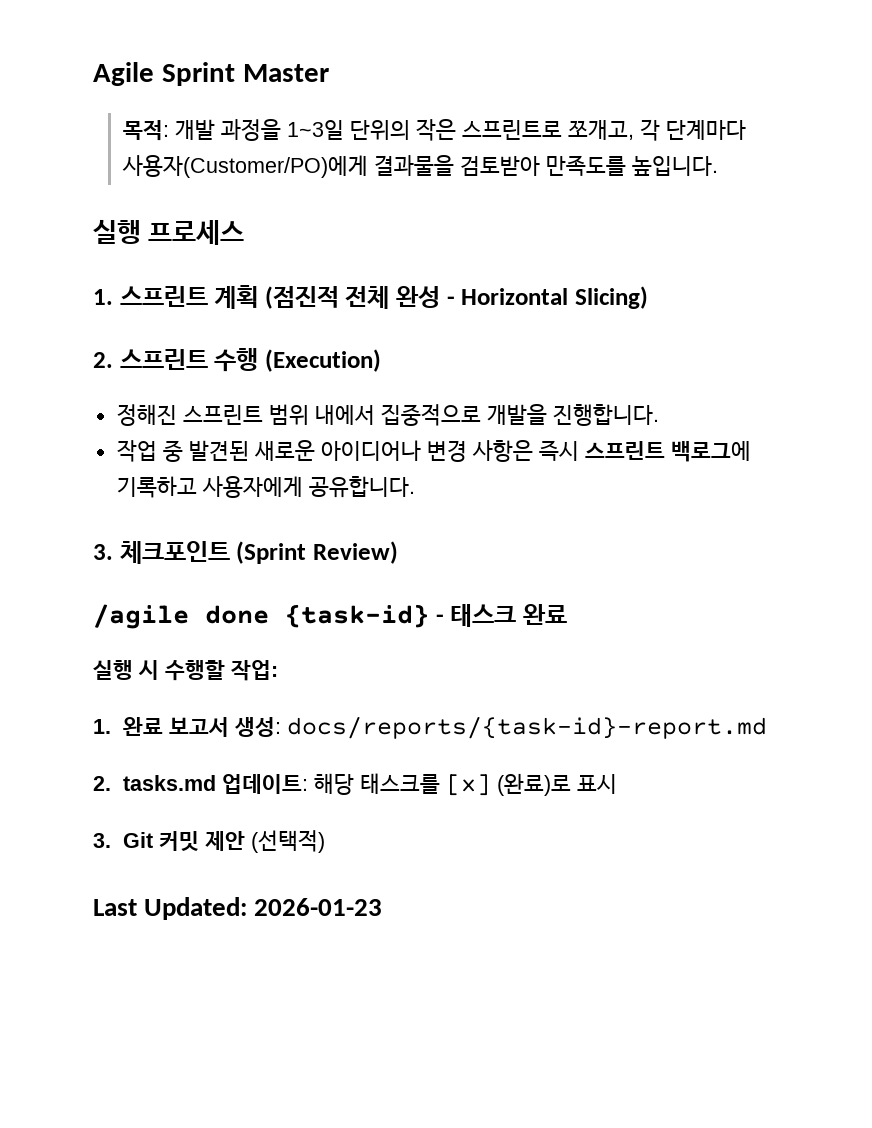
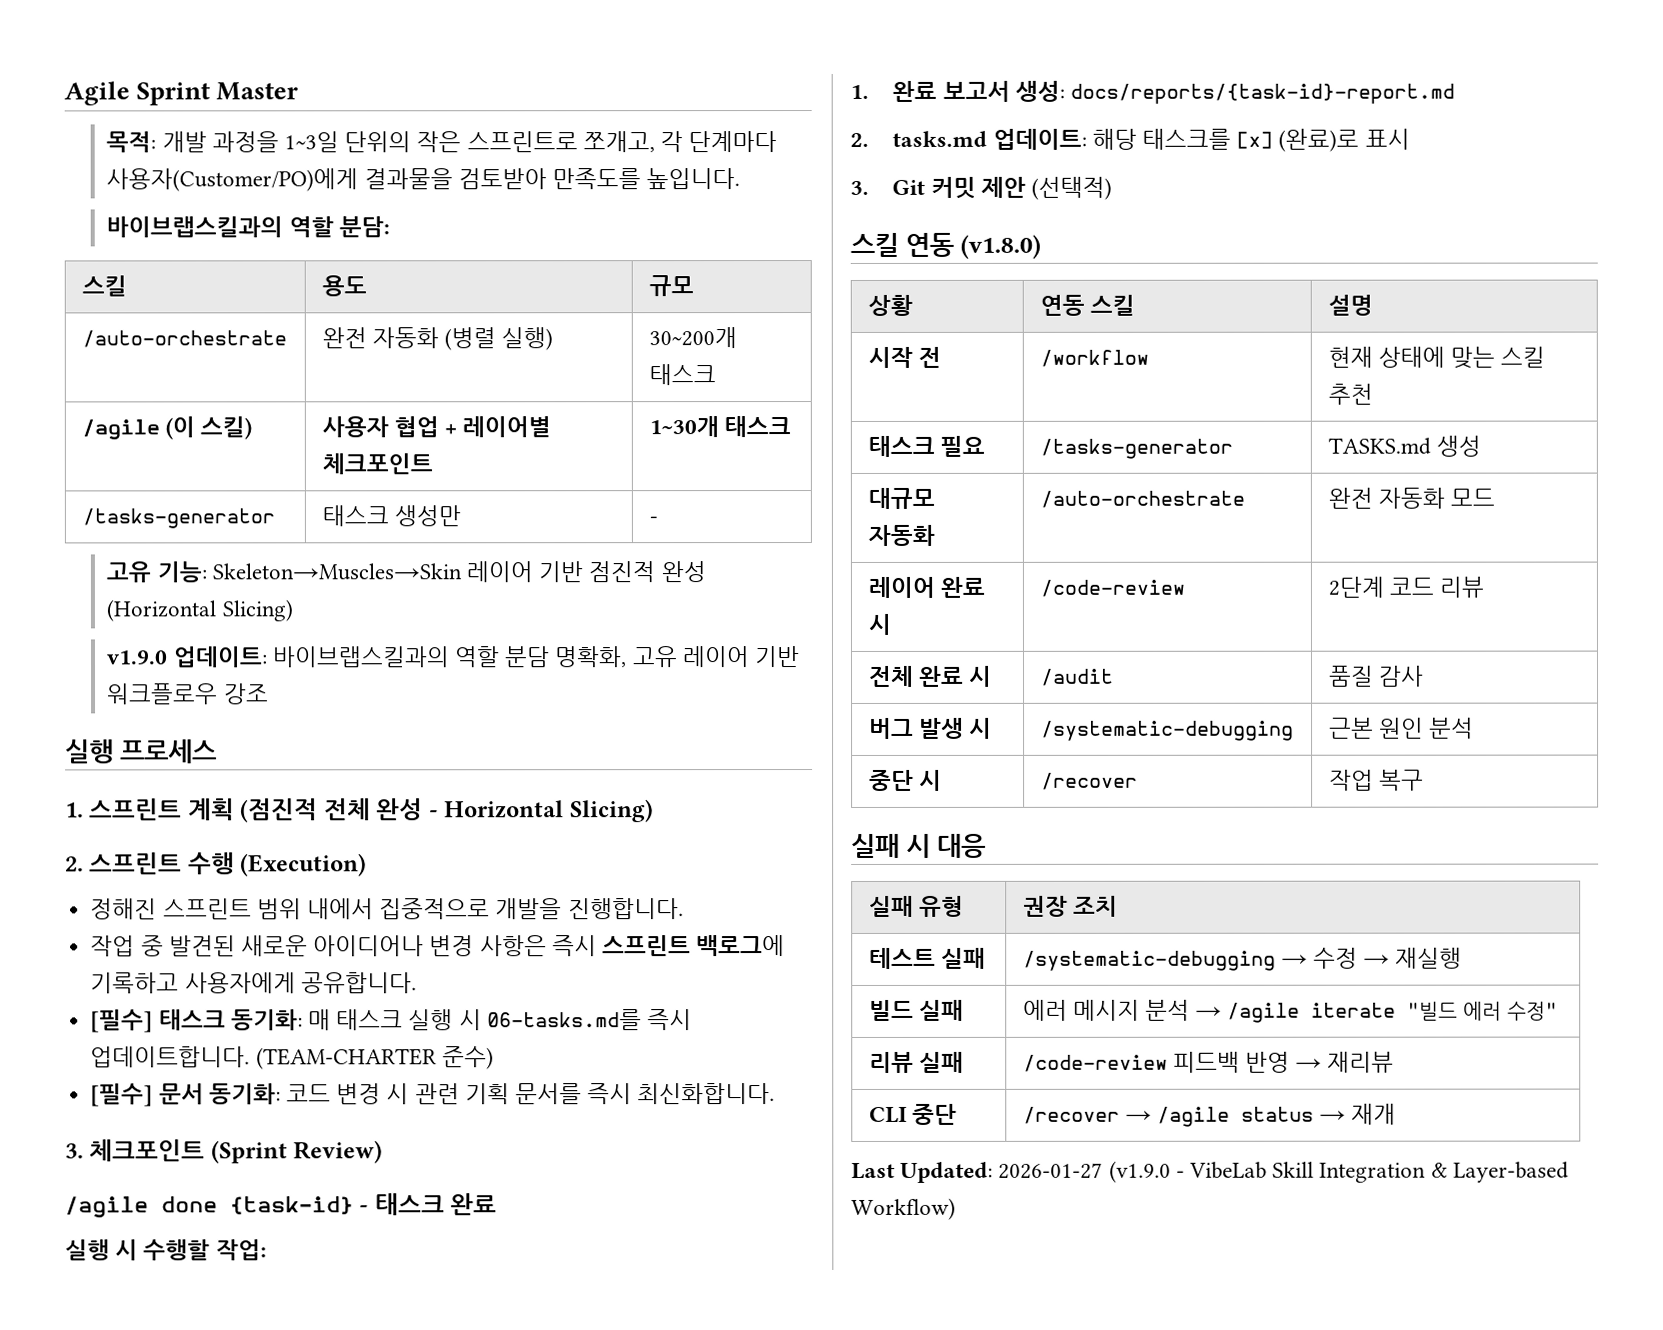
+ 바이브랩스킬과의 역할 분담:
+ 스킬 | 용도 | 규모
+ /auto-orchestrate | 완전 자동화 (병렬 실행) | 30~200개 태스크
+ /agile (이 스킬) | 사용자 협업 + 레이어별 체크포인트 | 1~30개 태스크
+ /tasks-generator | 태스크 생성만 | -
+ 고유 기능: Skeleton→Muscles→Skin 레이어 기반 점진적 완성 (Horizontal Slicing)
+ v1.9.0 업데이트: 바이브랩스킬과의 역할 분담 명확화, 고유 레이어 기반 워크플로우 강조
+ [필수] 태스크 동기화: 매 태스크 실행 시 06-tasks.md를 즉시 업데이트합니다. (TEAM-CHARTER 준수)
+ [필수] 문서 동기화: 코드 변경 시 관련 기획 문서를 즉시 최신화합니다.
- Last Updated: 2026-01-23
+ 스킬 연동 (v1.8.0)
+ 상황 | 연동 스킬 | 설명
+ 시작 전 | /workflow | 현재 상태에 맞는 스킬 추천
+ 태스크 필요 | /tasks-generator | TASKS.md 생성
+ 대규모 자동화 | /auto-orchestrate | 완전 자동화 모드
+ 레이어 완료 시 | /code-review | 2단계 코드 리뷰
+ 전체 완료 시 | /audit | 품질 감사
+ 버그 발생 시 | /systematic-debugging | 근본 원인 분석
+ 중단 시 | /recover | 작업 복구
+ 실패 시 대응
+ 실패 유형 | 권장 조치
+ 테스트 실패 | /systematic-debugging → 수정 → 재실행
+ 빌드 실패 | 에러 메시지 분석 → /agile iterate "빌드 에러 수정"
+ 리뷰 실패 | /code-review 피드백 반영 → 재리뷰
+ CLI 중단 | /recover → /agile status → 재개
+ Last Updated: 2026-01-27 (v1.9.0 - VibeLab Skill Integration & Layer-based Workflow)

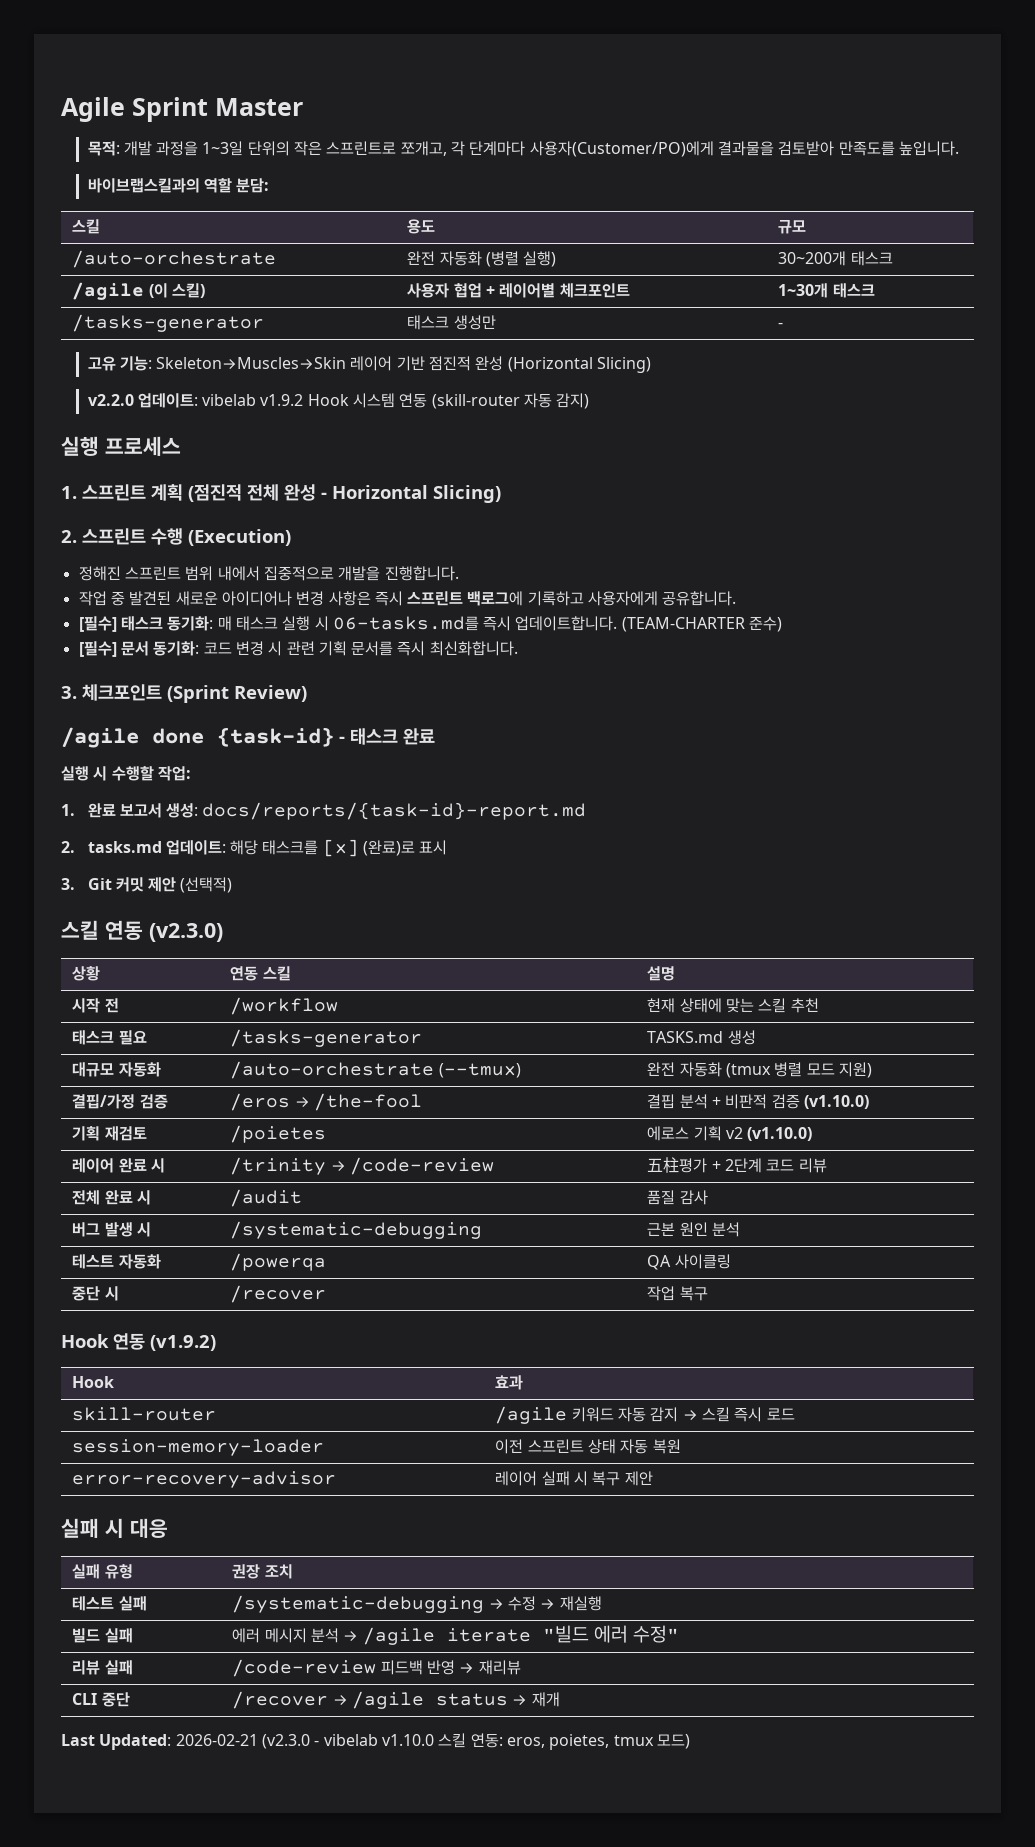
- v1.9.0 업데이트: 바이브랩스킬과의 역할 분담 명확화, 고유 레이어 기반 워크플로우 강조
+ v2.2.0 업데이트: vibelab v1.9.2 Hook 시스템 연동 (skill-router 자동 감지)
- 스킬 연동 (v1.8.0)
+ 스킬 연동 (v2.3.0)
- 대규모 자동화 | /auto-orchestrate | 완전 자동화 모드
+ 대규모 자동화 | /auto-orchestrate (--tmux) | 완전 자동화 (tmux 병렬 모드 지원)
+ 결핍/가정 검증 | /eros → /the-fool | 결핍 분석 + 비판적 검증 (v1.10.0)
+ 기획 재검토 | /poietes | 에로스 기획 v2 (v1.10.0)
- 레이어 완료 시 | /code-review | 2단계 코드 리뷰
+ 레이어 완료 시 | /trinity → /code-review | 五柱평가 + 2단계 코드 리뷰
+ 테스트 자동화 | /powerqa | QA 사이클링
+ Hook 연동 (v1.9.2)
+ Hook | 효과
+ skill-router | /agile 키워드 자동 감지 → 스킬 즉시 로드
+ session-memory-loader | 이전 스프린트 상태 자동 복원
+ error-recovery-advisor | 레이어 실패 시 복구 제안
- Last Updated: 2026-01-27 (v1.9.0 - VibeLab Skill Integration & Layer-based Workflow)
+ Last Updated: 2026-02-21 (v2.3.0 - vibelab v1.10.0 스킬 연동: eros, poietes, tmux 모드)

